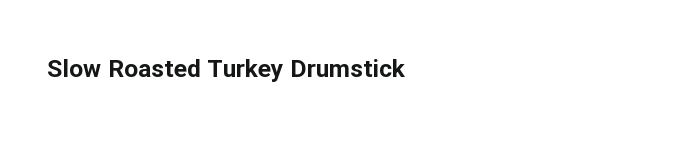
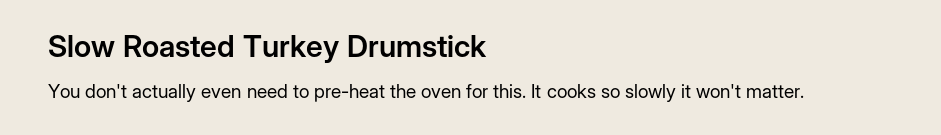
+ You don't actually even need to pre-heat the oven for this. It cooks so slowly it won't matter.

